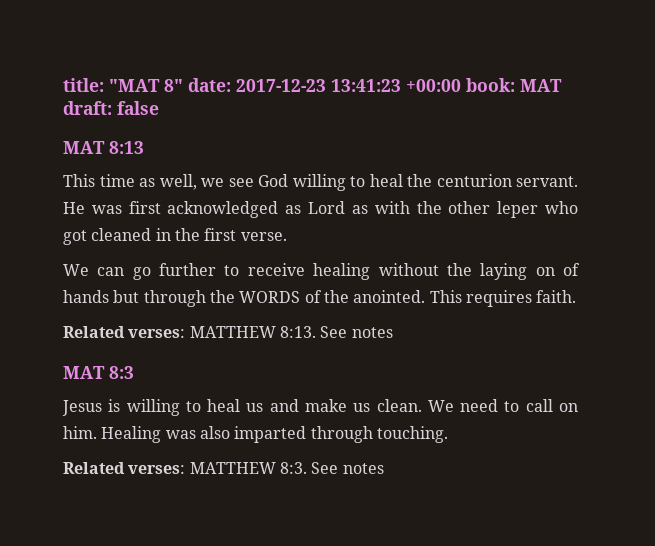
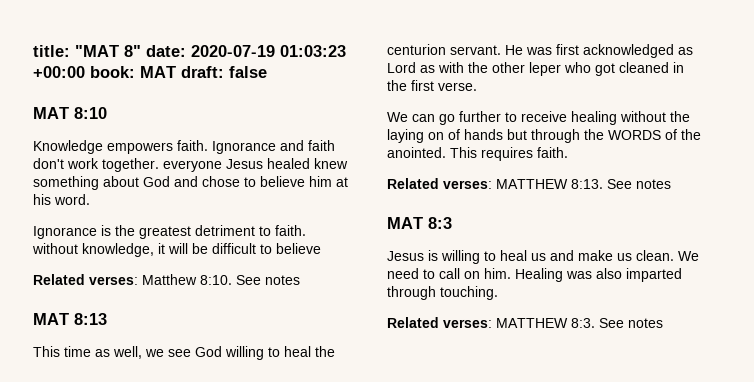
- title: "MAT 8" date: 2017-12-23 13:41:23 +00:00 book: MAT draft: false
+ title: "MAT 8" date: 2020-07-19 01:03:23 +00:00 book: MAT draft: false
+ MAT 8:10
+ Knowledge empowers faith. Ignorance and faith don't work together. everyone Jesus healed knew something about God and chose to believe him at his word.
+ Ignorance is the greatest detriment to faith. without knowledge, it will be difficult to believe
+ Related verses: Matthew 8:10. See notes

